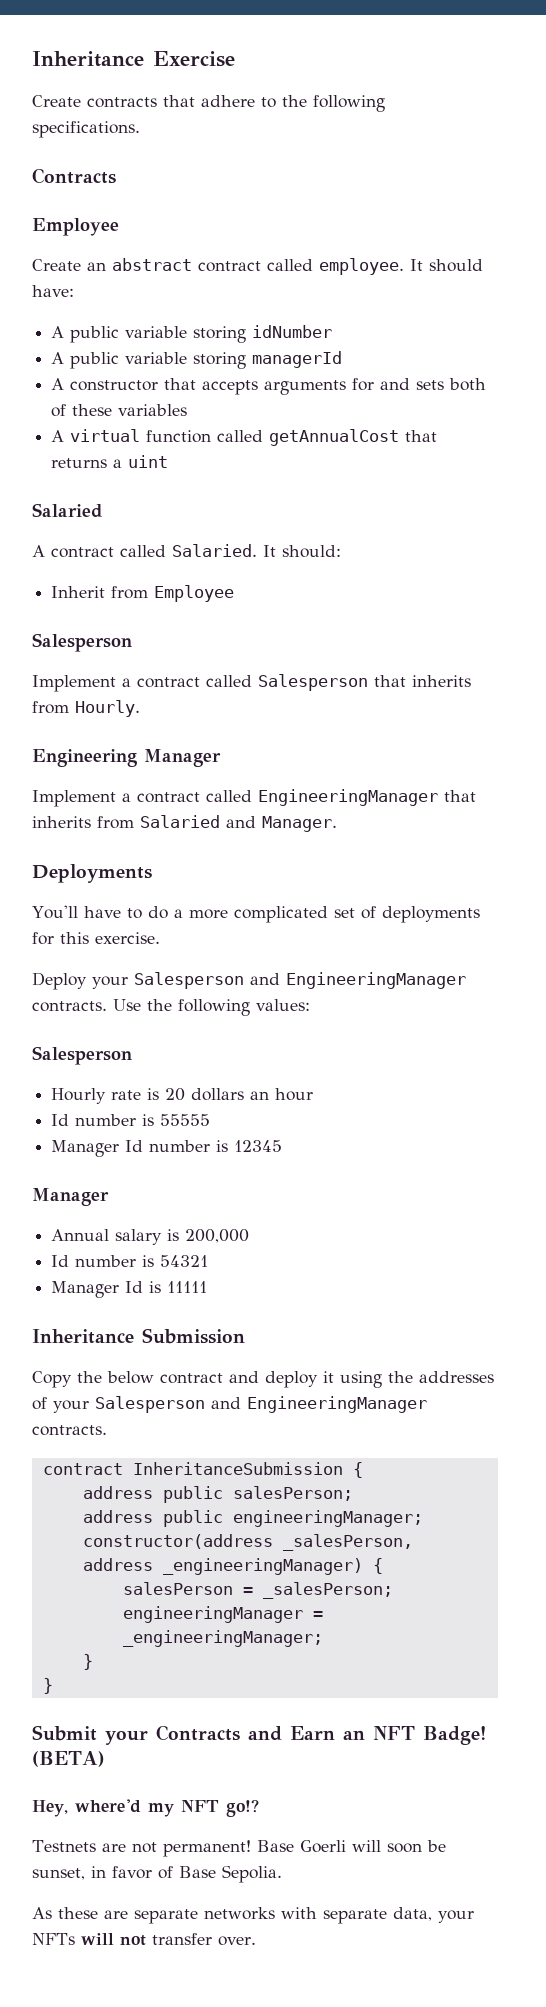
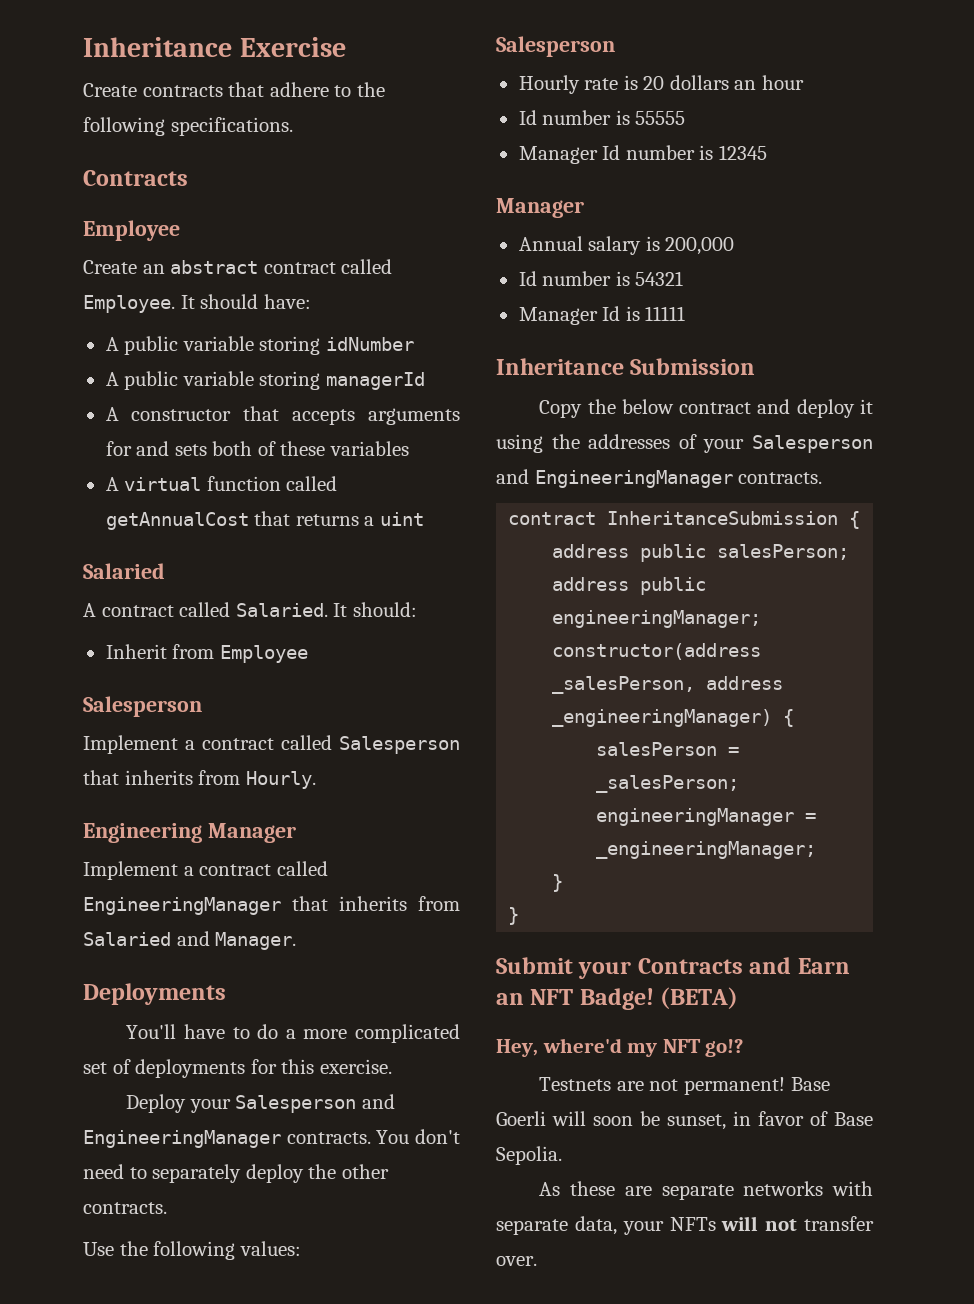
- Create an abstract contract called employee.
+ Create an abstract contract called Employee.
- Deploy your Salesperson and EngineeringManager contracts. Use the following values:
+ Deploy your Salesperson and EngineeringManager contracts. You don't need to separately deploy the other contracts.
+ Use the following values:

